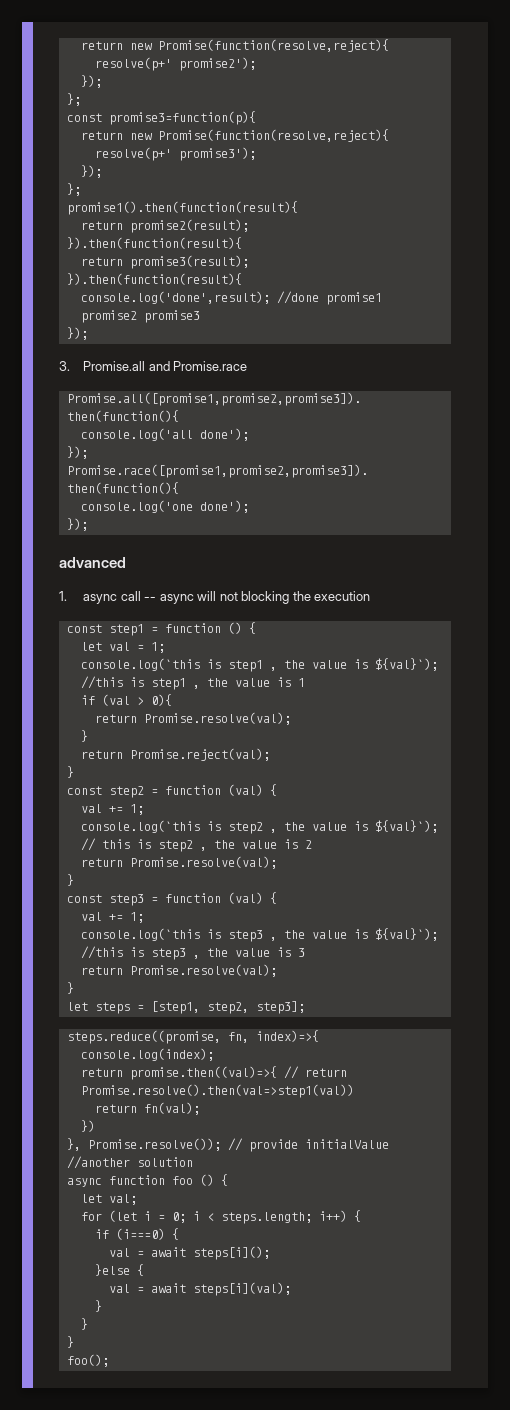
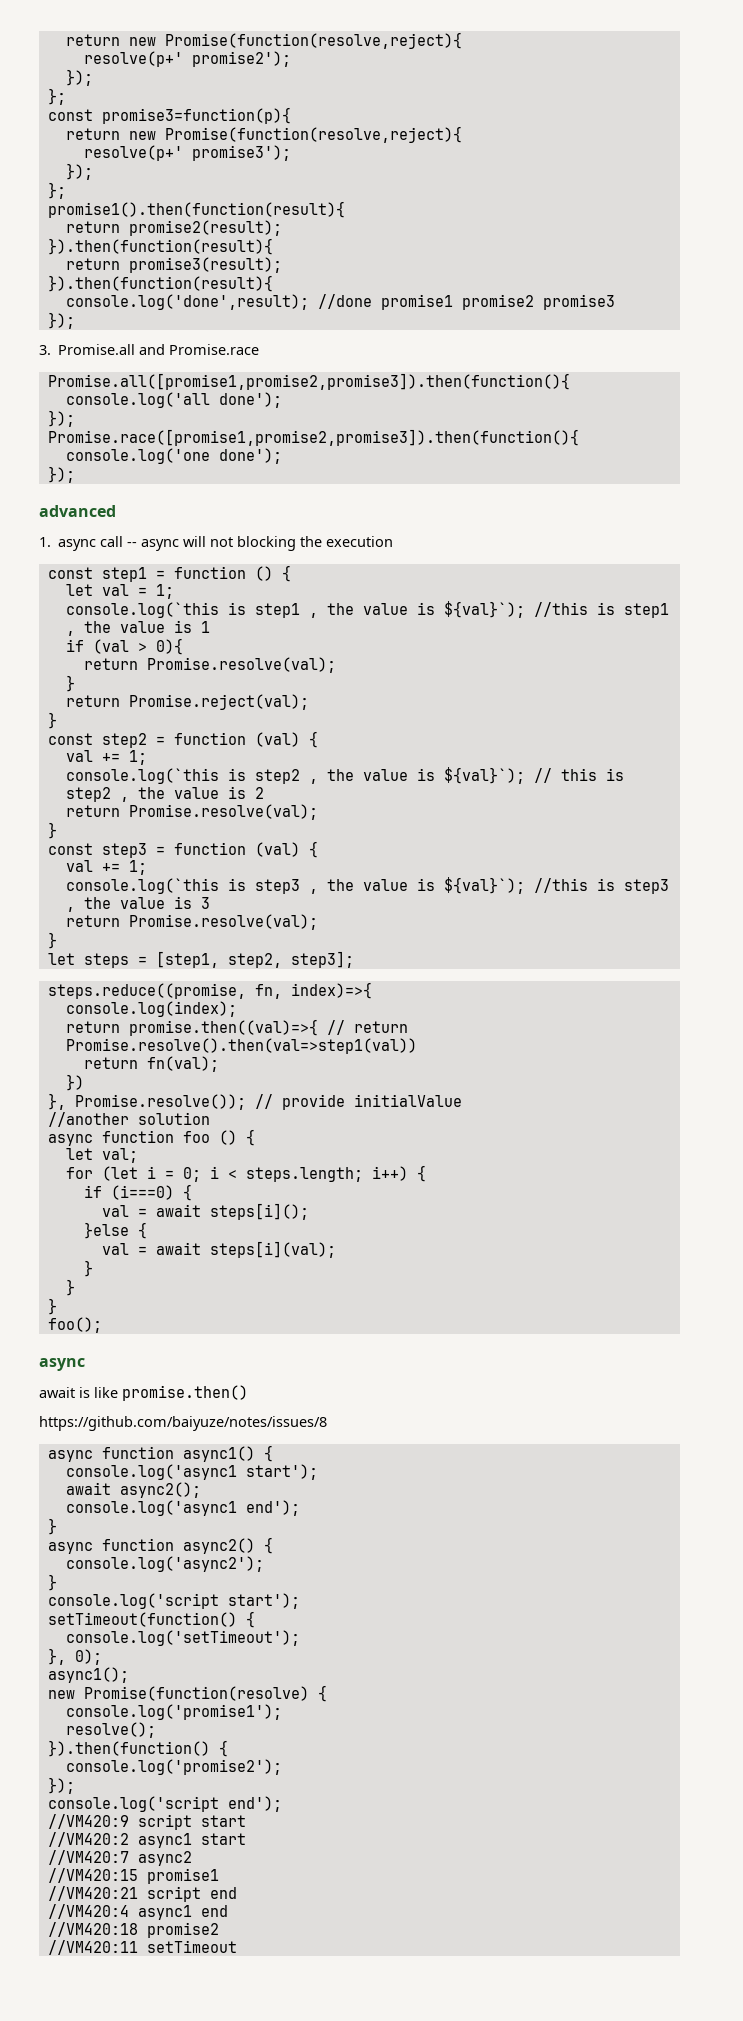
  foo();
+ async
+ await is like promise.then()
+ https://github.com/baiyuze/notes/issues/8
+ async function async1() {
+ console.log('async1 start');
+ await async2();
+ console.log('async1 end');
+ }
+ async function async2() {
+ console.log('async2');
+ }
+ console.log('script start');
+ setTimeout(function() {
+ console.log('setTimeout');
+ }, 0);
+ async1();
+ new Promise(function(resolve) {
+ console.log('promise1');
+ resolve();
+ }).then(function() {
+ console.log('promise2');
+ });
+ console.log('script end');
+ //VM420:9 script start
+ //VM420:2 async1 start
+ //VM420:7 async2
+ //VM420:15 promise1
+ //VM420:21 script end
+ //VM420:4 async1 end
+ //VM420:18 promise2
+ //VM420:11 setTimeout

